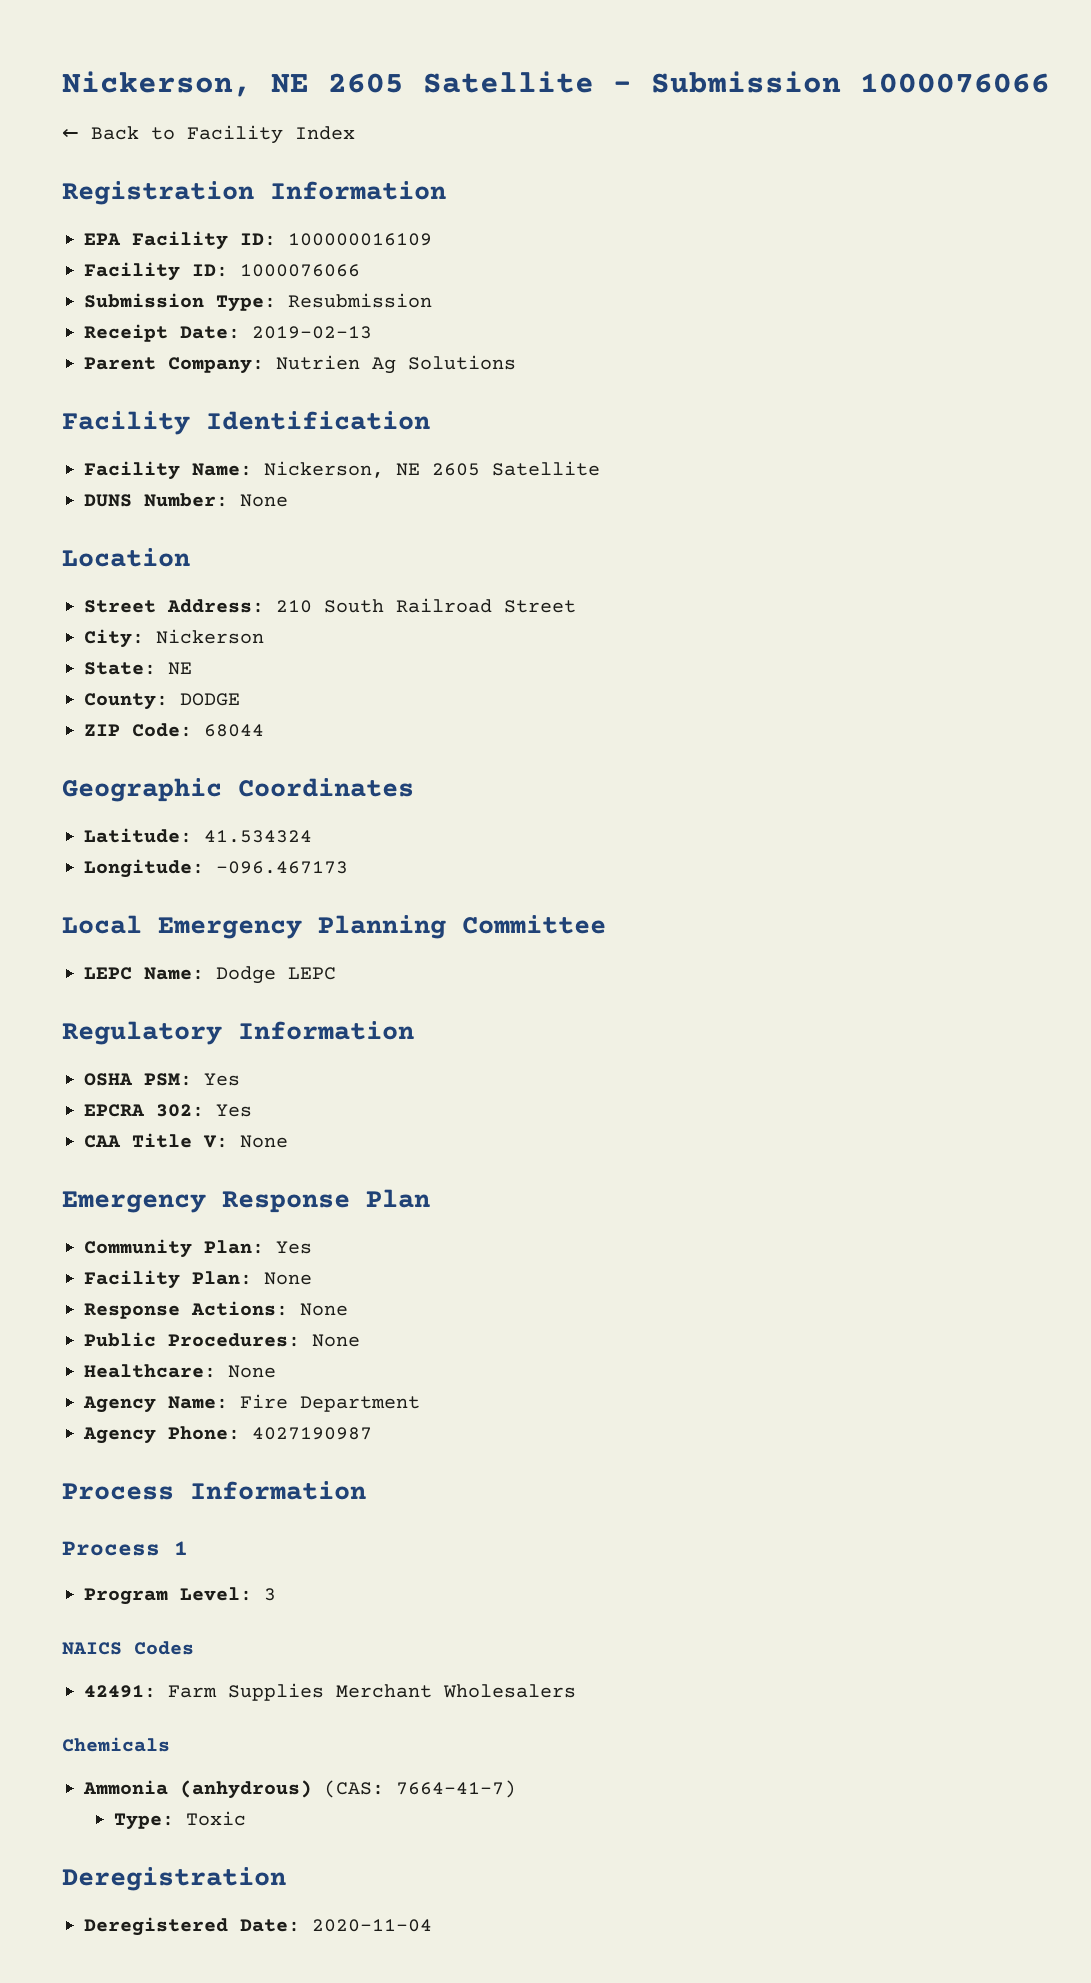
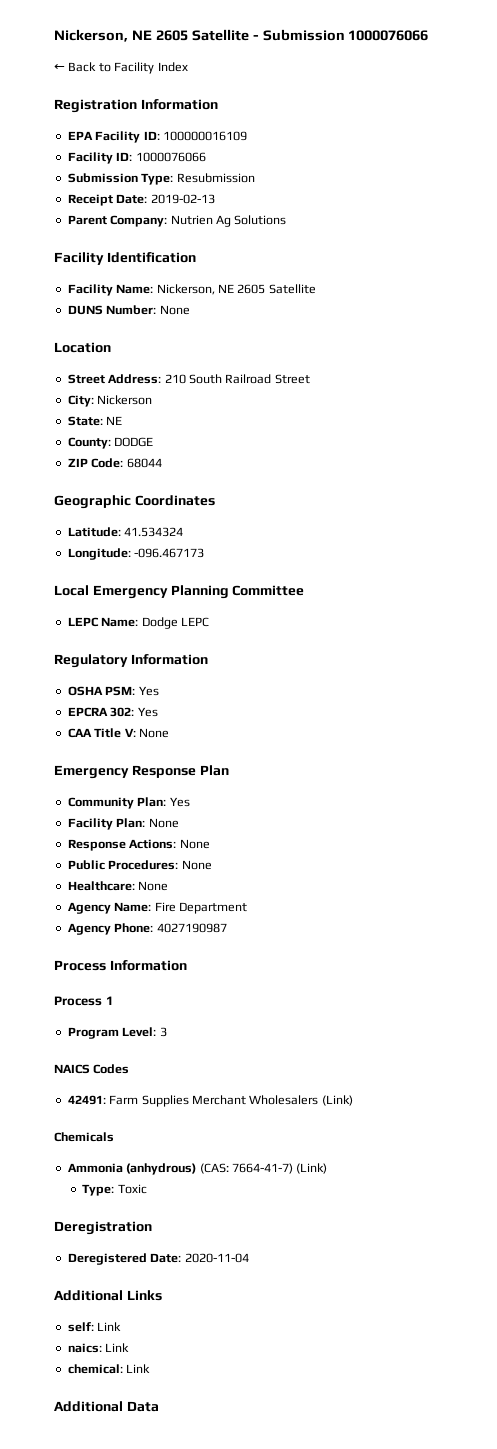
- 42491: Farm Supplies Merchant Wholesalers
+ 42491: Farm Supplies Merchant Wholesalers (Link)
- Ammonia (anhydrous) (CAS: 7664-41-7)
+ Ammonia (anhydrous) (CAS: 7664-41-7) (Link)
+ Additional Links
+ self: Link
+ naics: Link
+ chemical: Link
+ Additional Data

